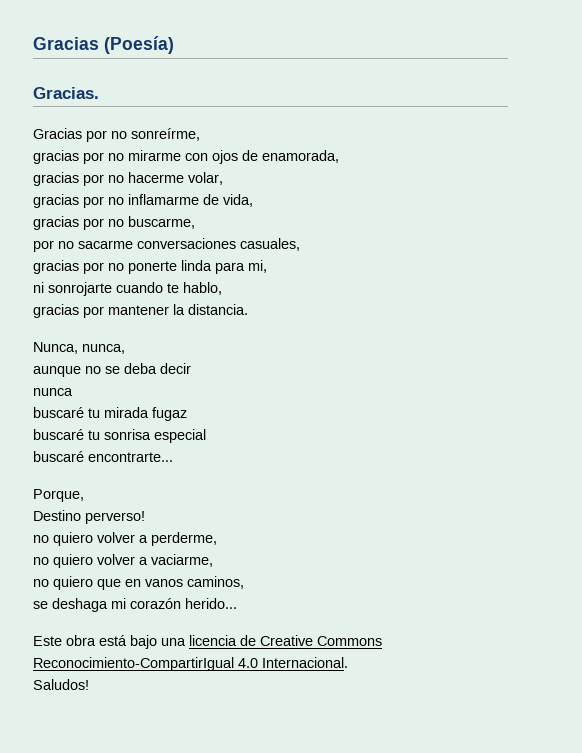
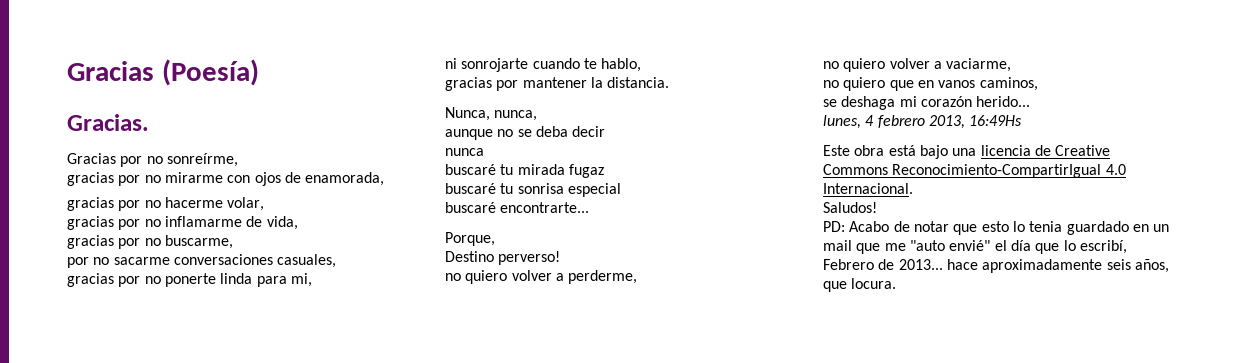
+ lunes, 4 febrero 2013, 16:49Hs
+ PD: Acabo de notar que esto lo tenia guardado en un mail que me "auto envié" el día que lo escribí, Febrero de 2013... hace aproximadamente seis años, que locura.

